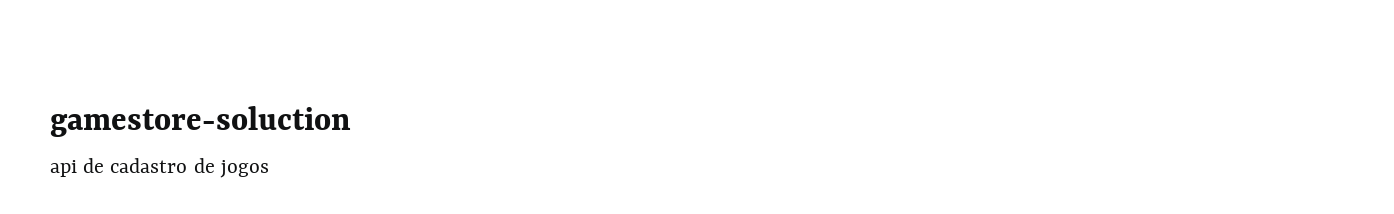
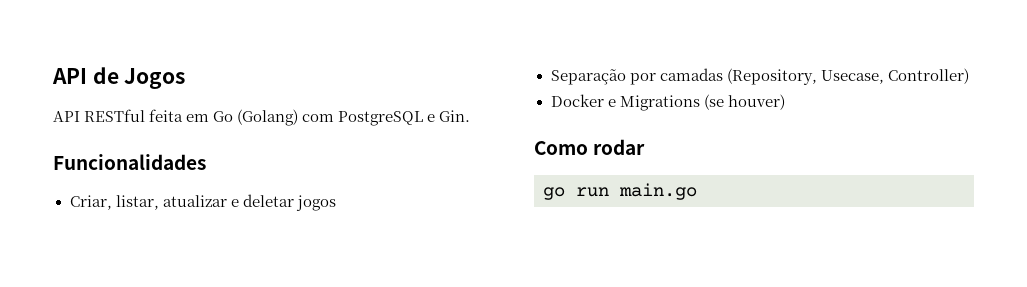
- gamestore-soluction
- api de cadastro de jogos
+ API de Jogos
+ API RESTful feita em Go (Golang) com PostgreSQL e Gin.
+ Funcionalidades
+ Criar, listar, atualizar e deletar jogos
+ Separação por camadas (Repository, Usecase, Controller)
+ Docker e Migrations (se houver)
+ Como rodar
+ go run main.go

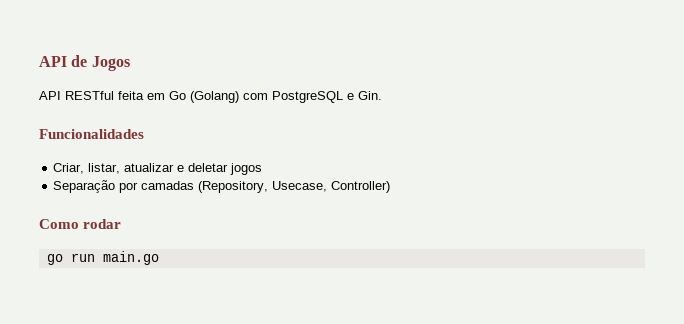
- Docker e Migrations (se houver)

